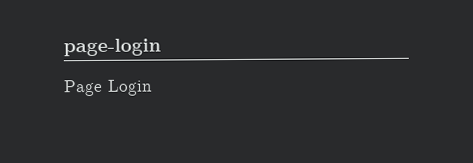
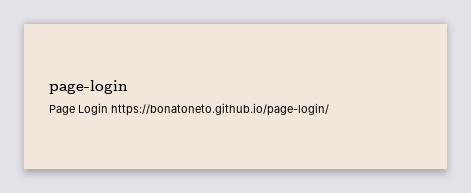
- Page Login
+ Page Login https://bonatoneto.github.io/page-login/

